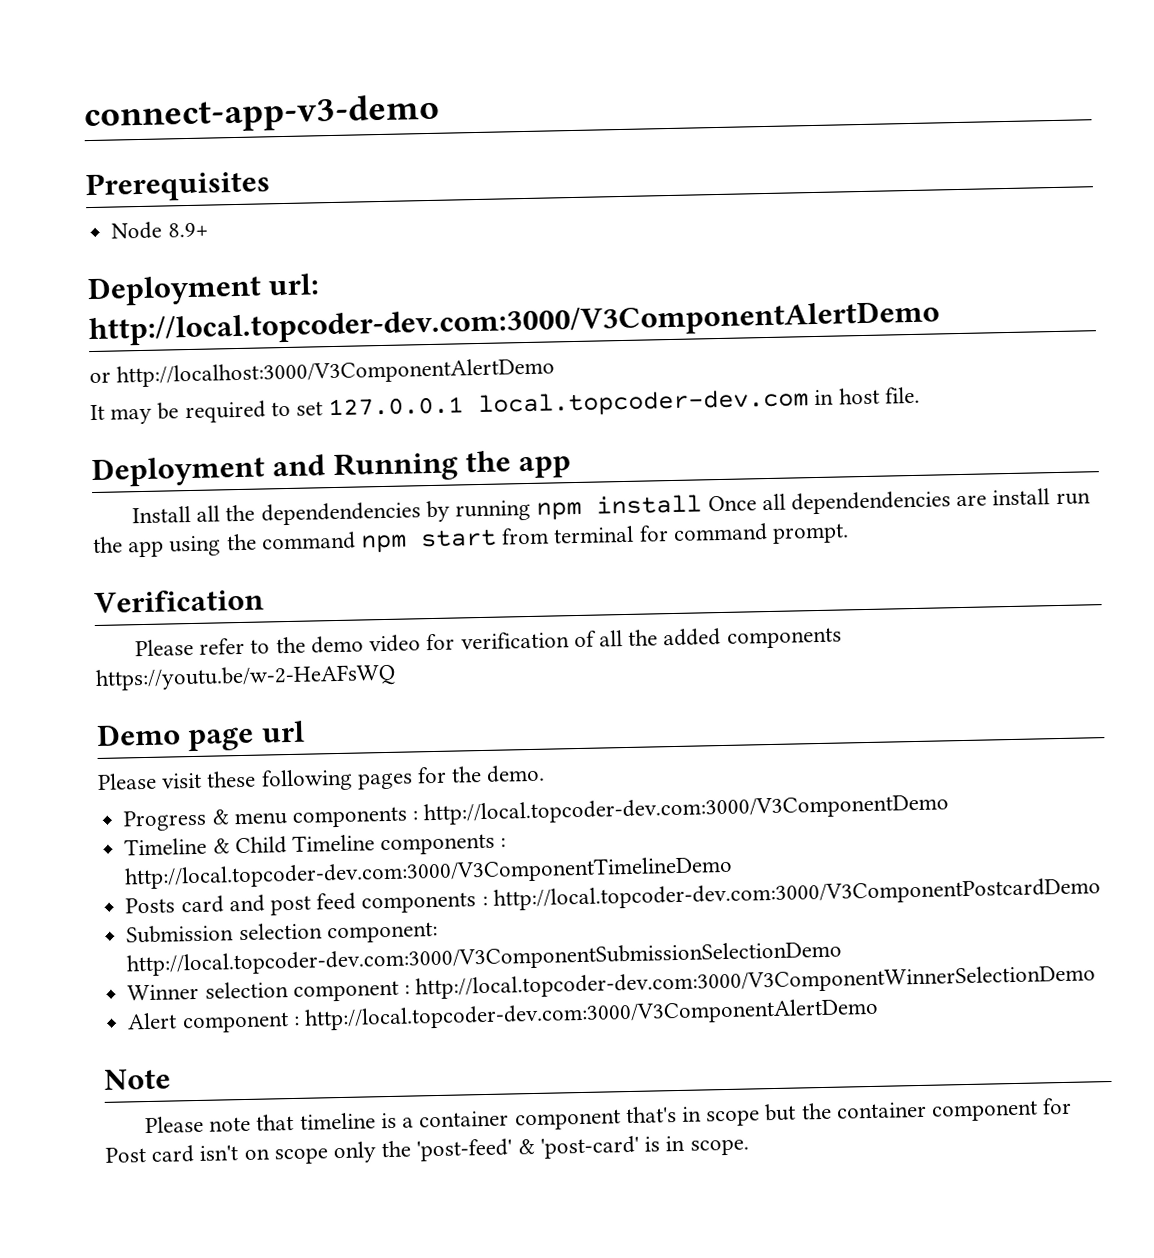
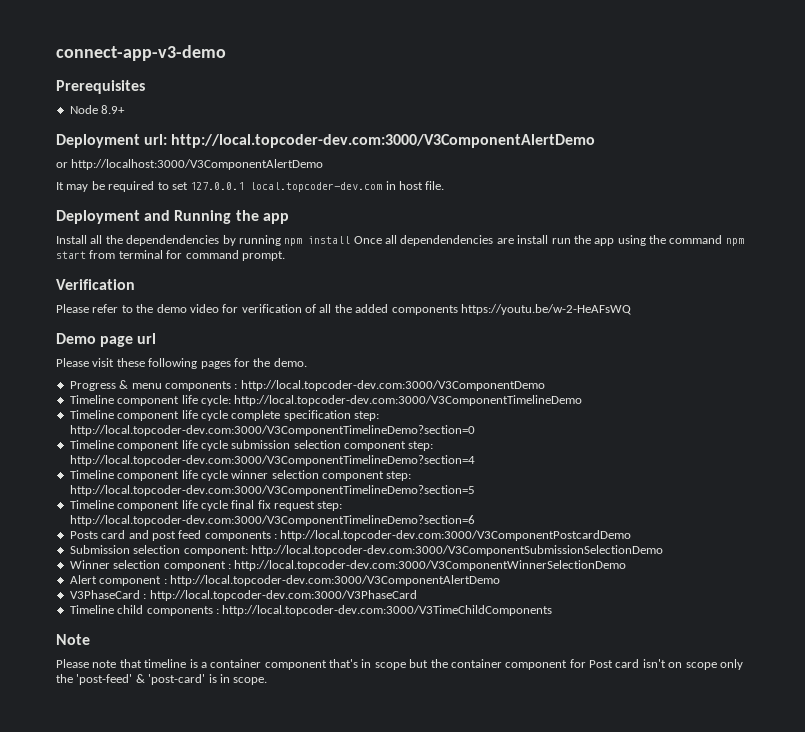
- Timeline & Child Timeline components : http://local.topcoder-dev.com:3000/V3ComponentTimelineDemo
+ Timeline component life cycle: http://local.topcoder-dev.com:3000/V3ComponentTimelineDemo
+ Timeline component life cycle complete specification step: http://local.topcoder-dev.com:3000/V3ComponentTimelineDemo?section=0
+ Timeline component life cycle submission selection component step: http://local.topcoder-dev.com:3000/V3ComponentTimelineDemo?section=4
+ Timeline component life cycle winner selection component step: http://local.topcoder-dev.com:3000/V3ComponentTimelineDemo?section=5
+ Timeline component life cycle final fix request step: http://local.topcoder-dev.com:3000/V3ComponentTimelineDemo?section=6
+ V3PhaseCard : http://local.topcoder-dev.com:3000/V3PhaseCard
+ Timeline child components : http://local.topcoder-dev.com:3000/V3TimeChildComponents

